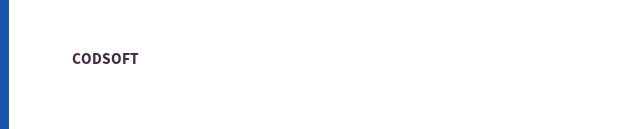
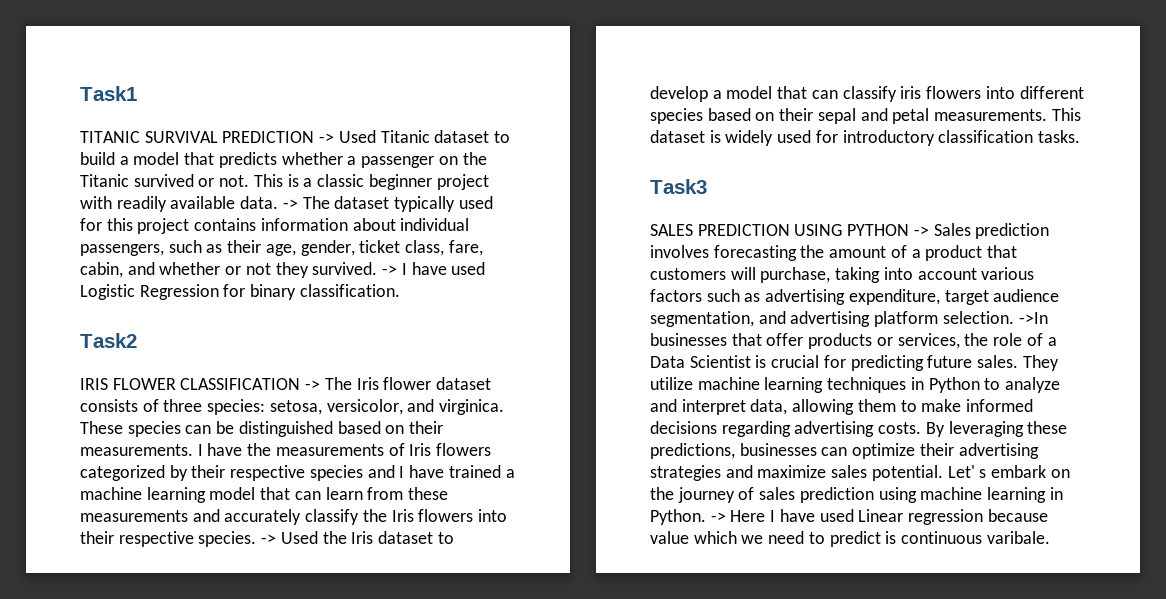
- CODSOFT
+ Task1
+ TITANIC SURVIVAL PREDICTION -> Used Titanic dataset to build a model that predicts whether a passenger on the Titanic survived or not. This is a classic beginner project with readily available data. -> The dataset typically used for this project contains information about individual passengers, such as their age, gender, ticket class, fare, cabin, and whether or not they survived. -> I have used Logistic Regression for binary classification.
+ Task2
+ IRIS FLOWER CLASSIFICATION -> The Iris flower dataset consists of three species: setosa, versicolor, and virginica. These species can be distinguished based on their measurements. I have the measurements of Iris flowers categorized by their respective species and I have trained a machine learning model that can learn from these measurements and accurately classify the Iris flowers into their respective species. -> Used the Iris dataset to develop a model that can classify iris flowers into different species based on their sepal and petal measurements. This dataset is widely used for introductory classification tasks.
+ Task3
+ SALES PREDICTION USING PYTHON -> Sales prediction involves forecasting the amount of a product that customers will purchase, taking into account various factors such as advertising expenditure, target audience segmentation, and advertising platform selection. ->In businesses that offer products or services, the role of a Data Scientist is crucial for predicting future sales. They utilize machine learning techniques in Python to analyze and interpret data, allowing them to make informed decisions regarding advertising costs. By leveraging these predictions, businesses can optimize their advertising strategies and maximize sales potential. Let' s embark on the journey of sales prediction using machine learning in Python. -> Here I have used Linear regression because value which we need to predict is continuous varibale.

